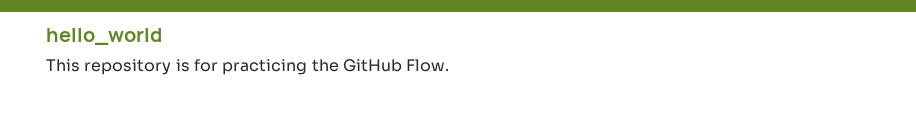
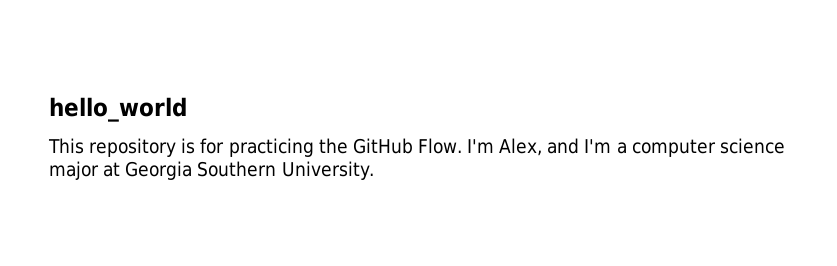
+ I'm Alex, and I'm a computer science major at Georgia Southern University.

